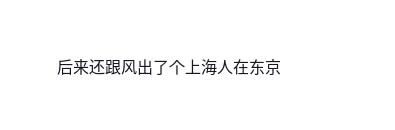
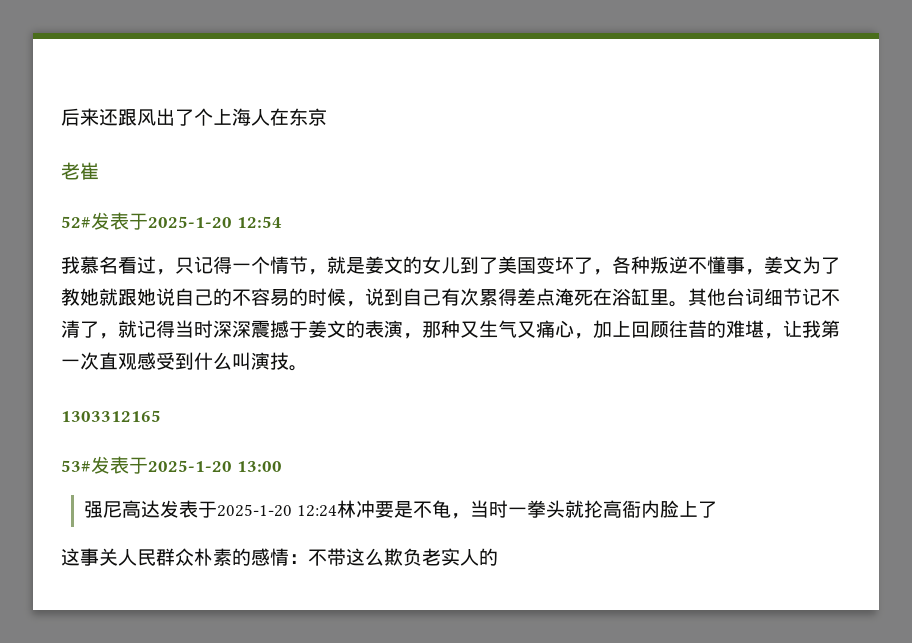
+ 老崔
+ 52#发表于2025-1-20 12:54
+ 我慕名看过，只记得一个情节，就是姜文的女儿到了美国变坏了，各种叛逆不懂事，姜文为了教她就跟她说自己的不容易的时候，说到自己有次累得差点淹死在浴缸里。其他台词细节记不清了，就记得当时深深震撼于姜文的表演，那种又生气又痛心，加上回顾往昔的难堪，让我第一次直观感受到什么叫演技。
+ 1303312165
+ 53#发表于2025-1-20 13:00
+ 强尼高达发表于2025-1-20 12:24林冲要是不龟，当时一拳头就抡高衙内脸上了
+ 这事关人民群众朴素的感情：不带这么欺负老实人的

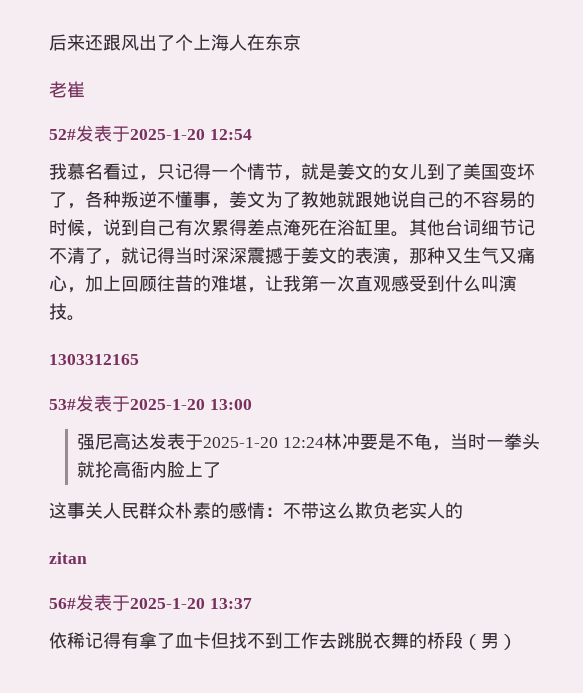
+ zitan
+ 56#发表于2025-1-20 13:37
+ 依稀记得有拿了血卡但找不到工作去跳脱衣舞的桥段（男）

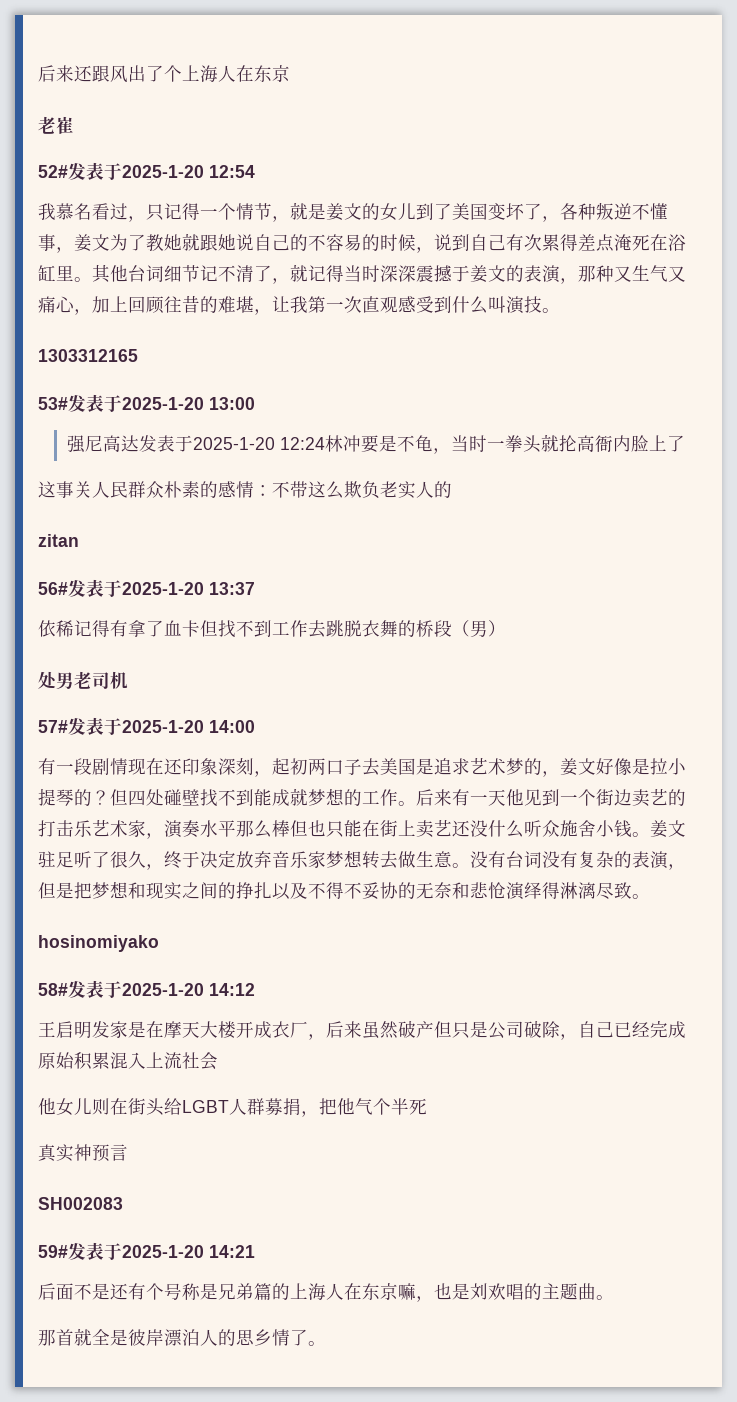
+ 处男老司机
+ 57#发表于2025-1-20 14:00
+ 有一段剧情现在还印象深刻，起初两口子去美国是追求艺术梦的，姜文好像是拉小提琴的？但四处碰壁找不到能成就梦想的工作。后来有一天他见到一个街边卖艺的打击乐艺术家，演奏水平那么棒但也只能在街上卖艺还没什么听众施舍小钱。姜文驻足听了很久，终于决定放弃音乐家梦想转去做生意。没有台词没有复杂的表演，但是把梦想和现实之间的挣扎以及不得不妥协的无奈和悲怆演绎得淋漓尽致。
+ hosinomiyako
+ 58#发表于2025-1-20 14:12
+ 王启明发家是在摩天大楼开成衣厂，后来虽然破产但只是公司破除，自己已经完成原始积累混入上流社会
+ 他女儿则在街头给LGBT人群募捐，把他气个半死
+ 真实神预言
+ SH002083
+ 59#发表于2025-1-20 14:21
+ 后面不是还有个号称是兄弟篇的上海人在东京嘛，也是刘欢唱的主题曲。
+ 那首就全是彼岸漂泊人的思乡情了。

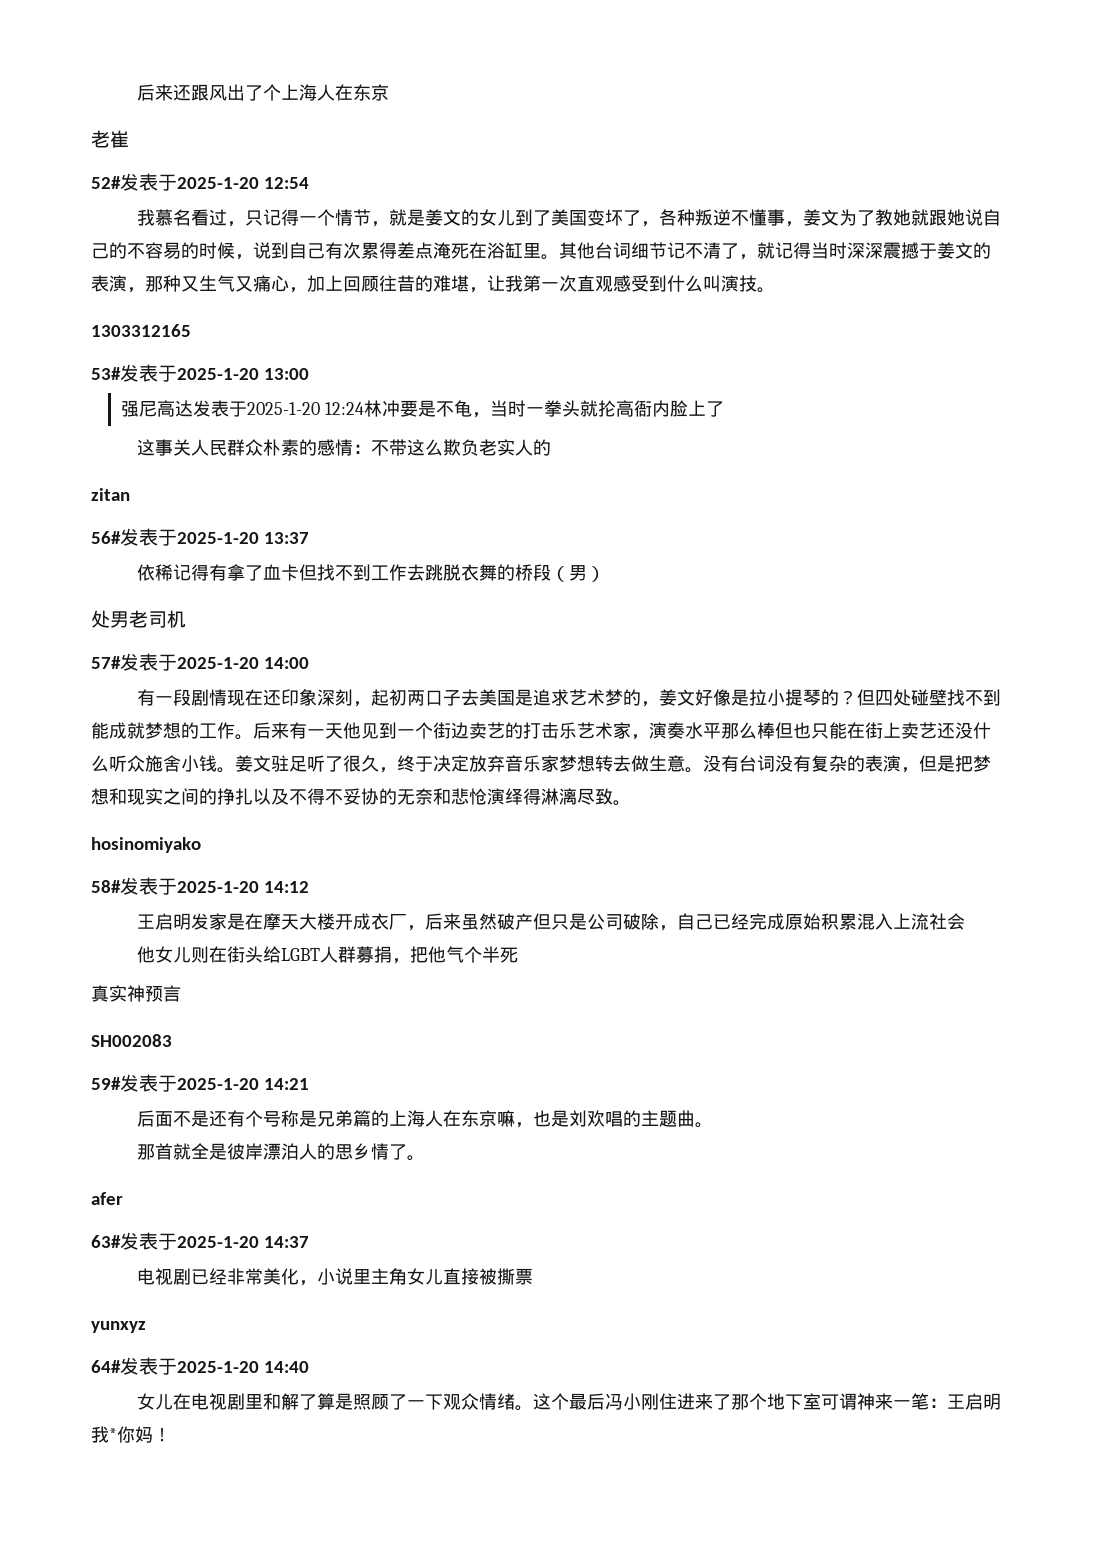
+ afer
+ 63#发表于2025-1-20 14:37
+ 电视剧已经非常美化，小说里主角女儿直接被撕票
+ yunxyz
+ 64#发表于2025-1-20 14:40
+ 女儿在电视剧里和解了算是照顾了一下观众情绪。这个最后冯小刚住进来了那个地下室可谓神来一笔：王启明我*你妈！

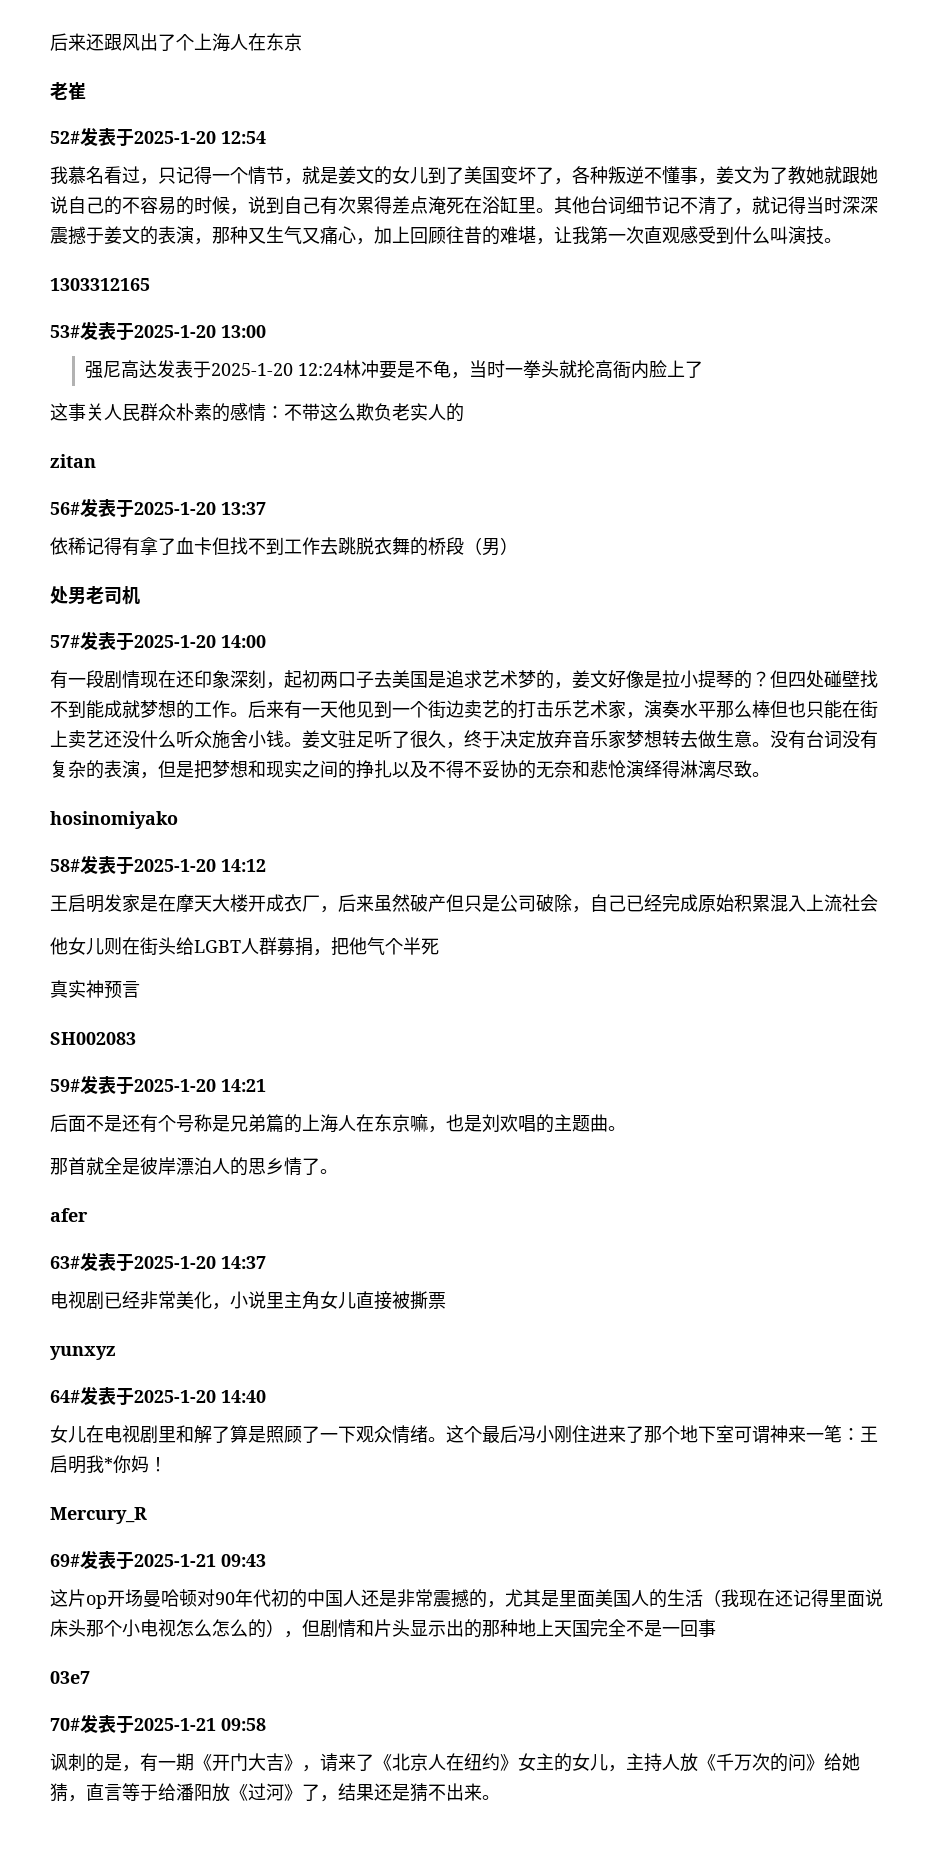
+ Mercury_R
+ 69#发表于2025-1-21 09:43
+ 这片op开场曼哈顿对90年代初的中国人还是非常震撼的，尤其是里面美国人的生活（我现在还记得里面说床头那个小电视怎么怎么的），但剧情和片头显示出的那种地上天国完全不是一回事
+ 03e7
+ 70#发表于2025-1-21 09:58
+ 讽刺的是，有一期《开门大吉》，请来了《北京人在纽约》女主的女儿，主持人放《千万次的问》给她猜，直言等于给潘阳放《过河》了，结果还是猜不出来。

